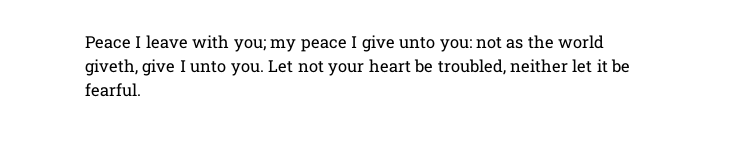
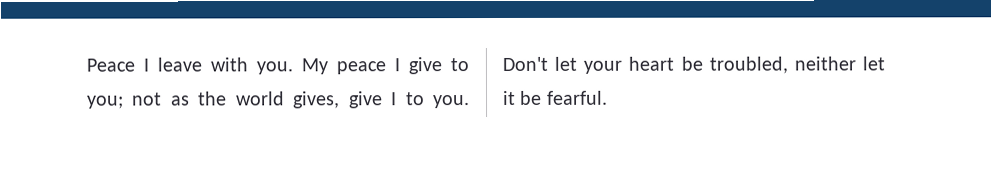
- Peace I leave with you; my peace I give unto you: not as the world giveth, give I unto you. Let not your heart be troubled, neither let it be fearful.
+ Peace I leave with you. My peace I give to you; not as the world gives, give I to you. Don't let your heart be troubled, neither let it be fearful.

